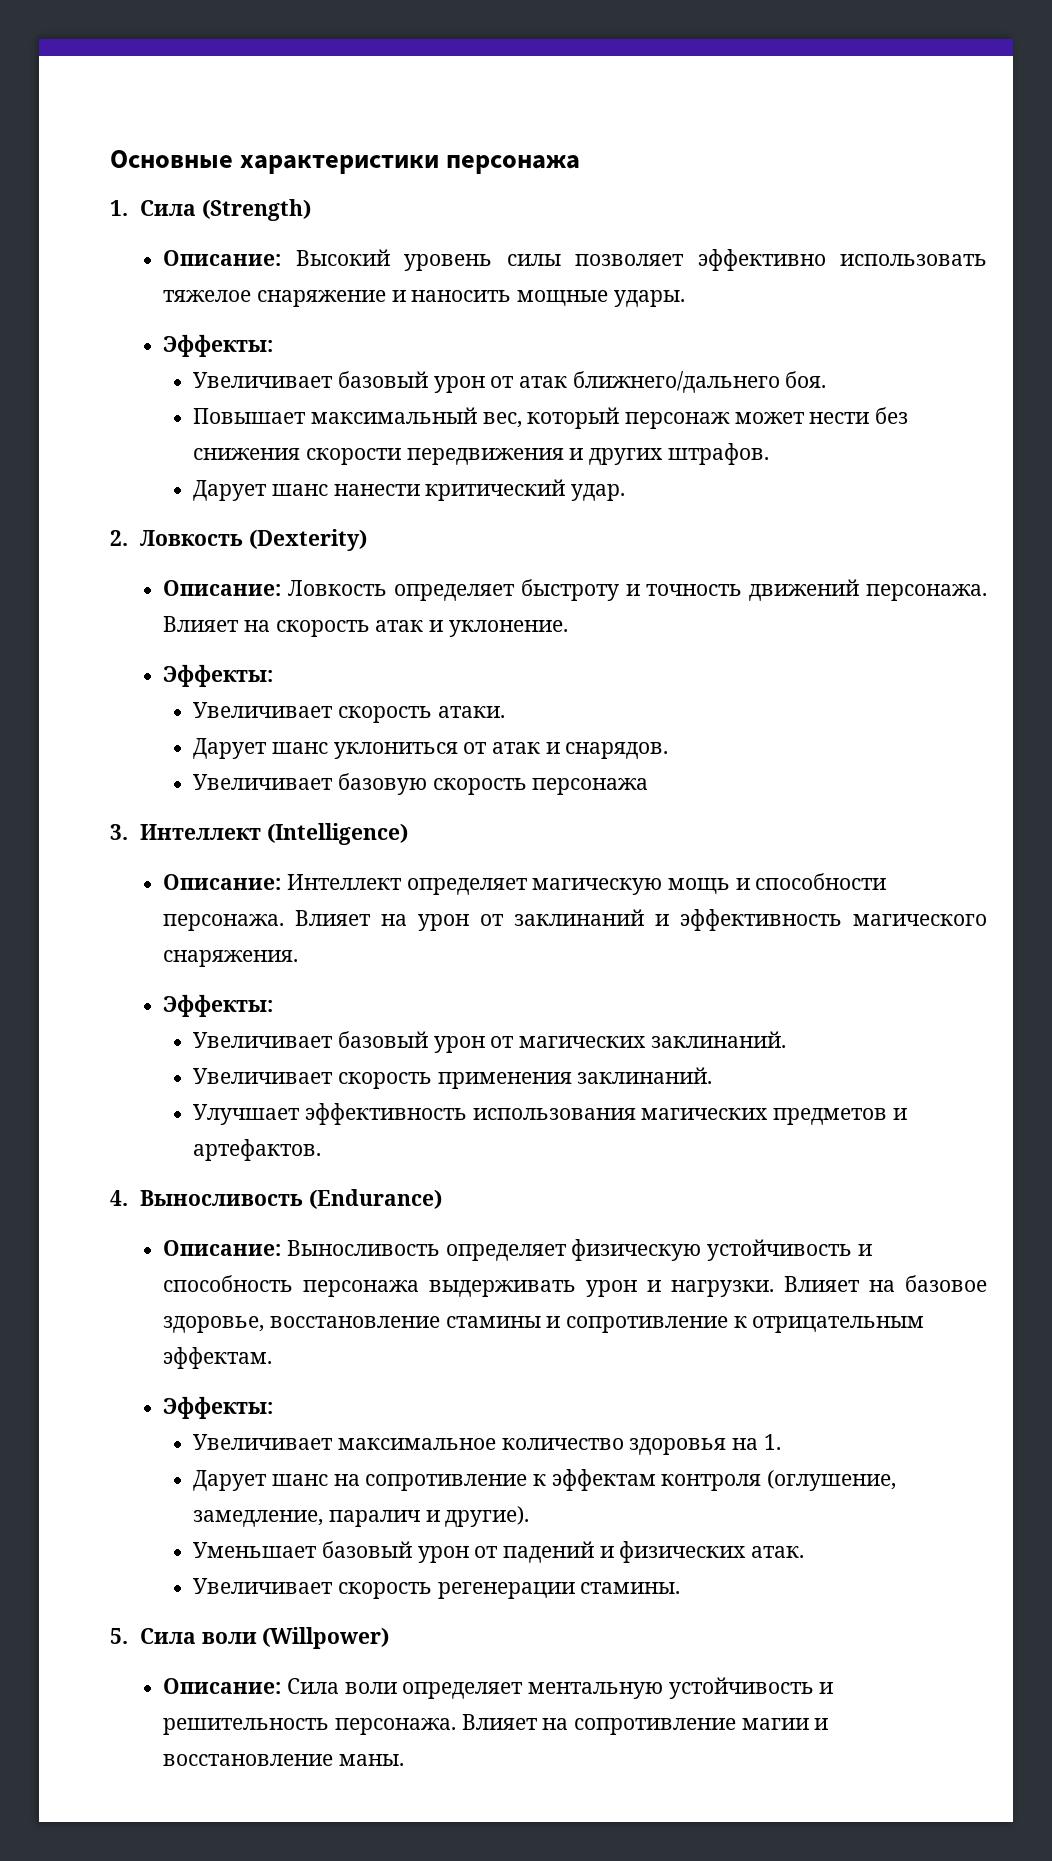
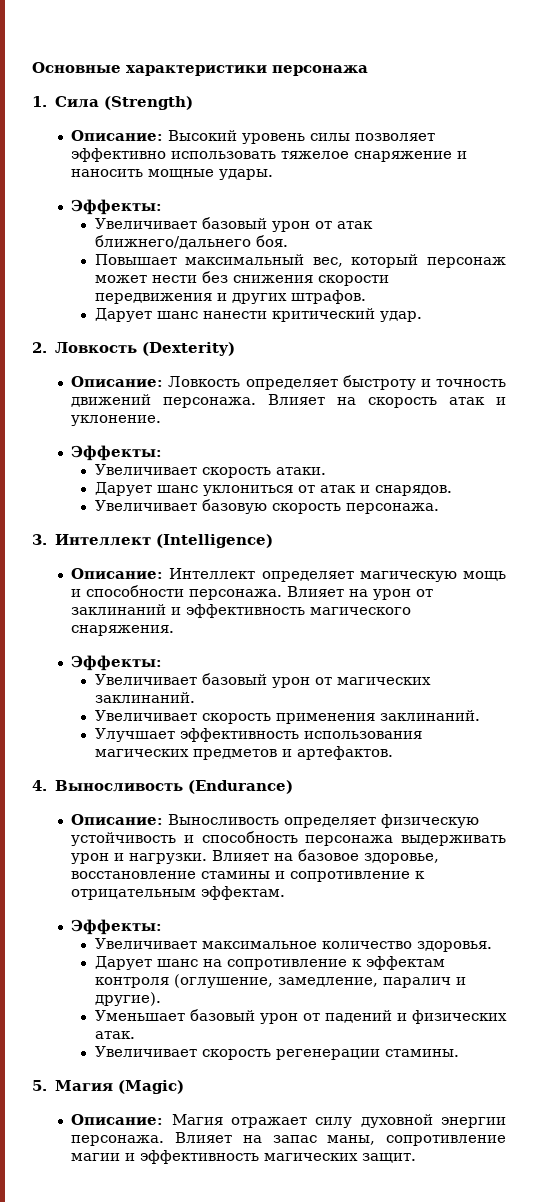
- Увеличивает базовую скорость персонажа
+ Увеличивает базовую скорость персонажа.
- Увеличивает максимальное количество здоровья на 1.
+ Увеличивает максимальное количество здоровья.
- 5. Сила воли (Willpower)
- Описание: Сила воли определяет ментальную устойчивость и решительность персонажа. Влияет на сопротивление магии и восстановление маны.
+ 5. Магия (Magic)
+ Описание: Магия отражает силу духовной энергии персонажа. Влияет на запас маны, сопротивление магии и эффективность магических защит.

